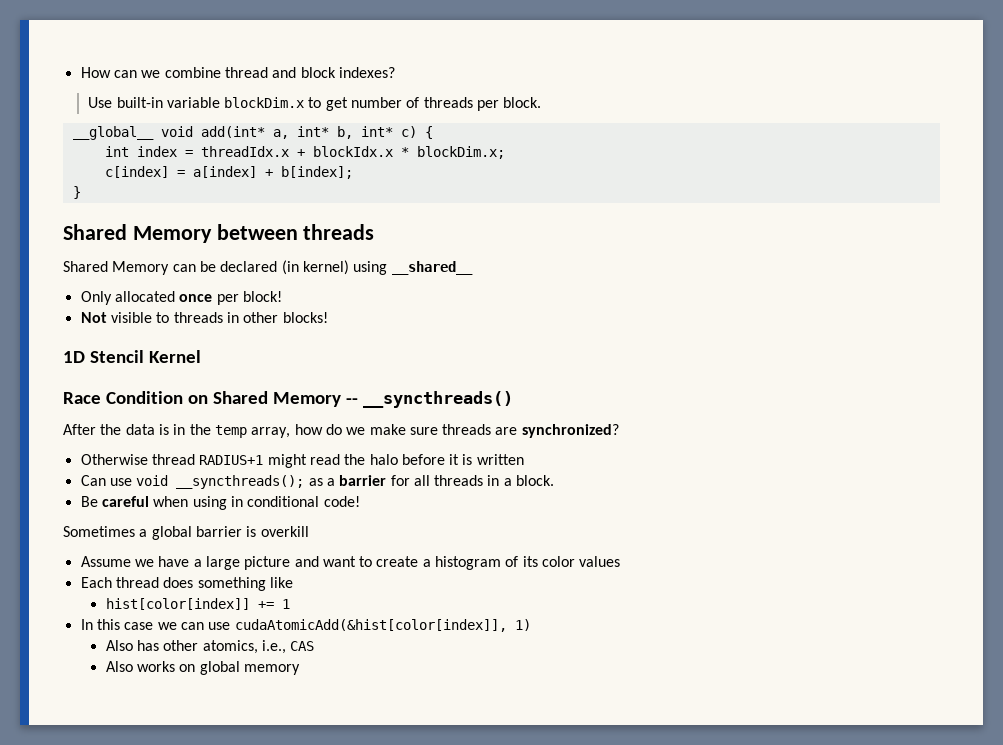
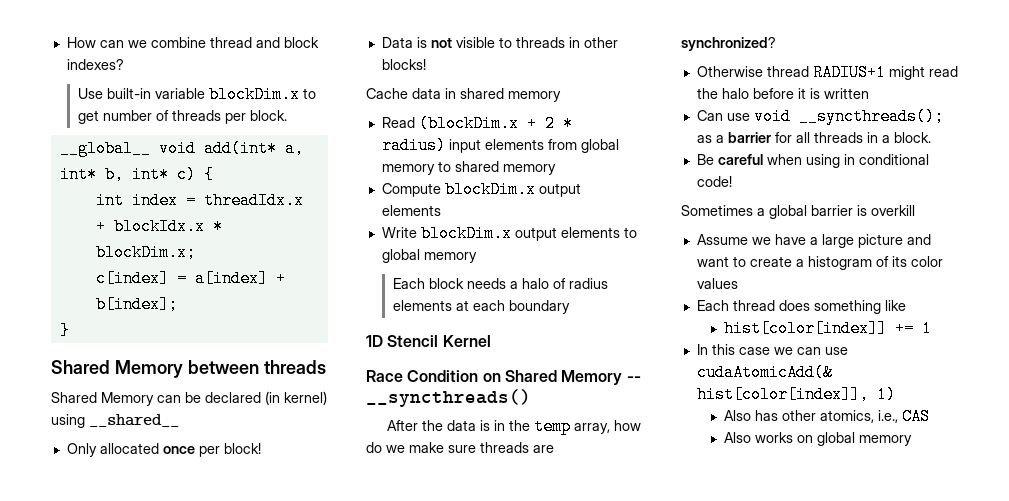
- Not visible to threads in other blocks!
+ Data is not visible to threads in other blocks!
+ Cache data in shared memory
+ Read (blockDim.x + 2 * radius) input elements from global memory to shared memory
+ Compute blockDim.x output elements
+ Write blockDim.x output elements to global memory
+ Each block needs a halo of radius elements at each boundary

